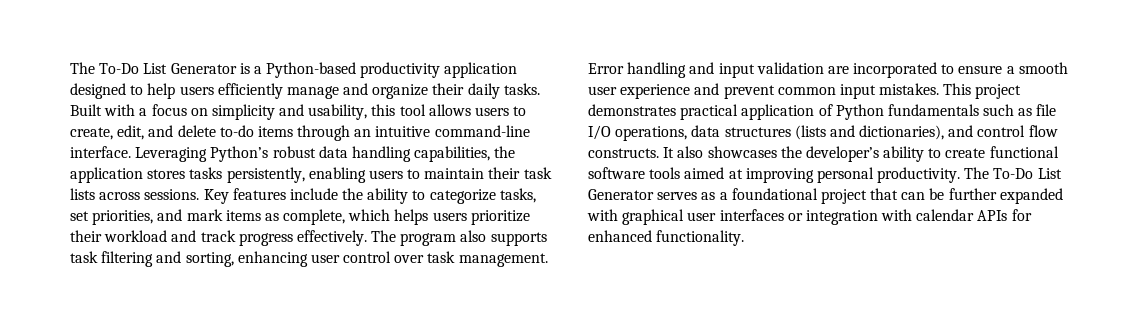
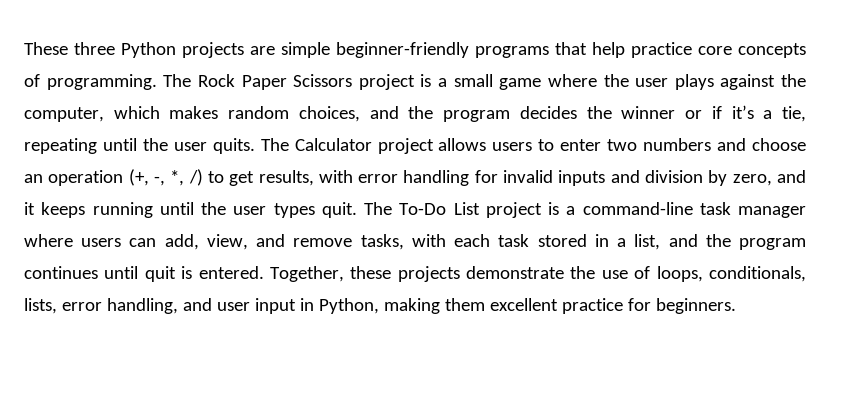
- The To-Do List Generator is a Python-based productivity application designed to help users efficiently manage and organize their daily tasks. Built with a focus on simplicity and usability, this tool allows users to create, edit, and delete to-do items through an intuitive command-line interface. Leveraging Python’s robust data handling capabilities, the application stores tasks persistently, enabling users to maintain their task lists across sessions. Key features include the ability to categorize tasks, set priorities, and mark items as complete, which helps users prioritize their workload and track progress effectively. The program also supports task filtering and sorting, enhancing user control over task management. Error handling and input validation are incorporated to ensure a smooth user experience and prevent common input mistakes. This project demonstrates practical application of Python fundamentals such as file I/O operations, data structures (lists and dictionaries), and control flow constructs. It also showcases the developer’s ability to create functional software tools aimed at improving personal productivity. The To-Do List Generator serves as a foundational project that can be further expanded with graphical user interfaces or integration with calendar APIs for enhanced functionality.
+ These three Python projects are simple beginner-friendly programs that help practice core concepts of programming. The Rock Paper Scissors project is a small game where the user plays against the computer, which makes random choices, and the program decides the winner or if it’s a tie, repeating until the user quits. The Calculator project allows users to enter two numbers and choose an operation (+, -, *, /) to get results, with error handling for invalid inputs and division by zero, and it keeps running until the user types quit. The To-Do List project is a command-line task manager where users can add, view, and remove tasks, with each task stored in a list, and the program continues until quit is entered. Together, these projects demonstrate the use of loops, conditionals, lists, error handling, and user input in Python, making them excellent practice for beginners.

